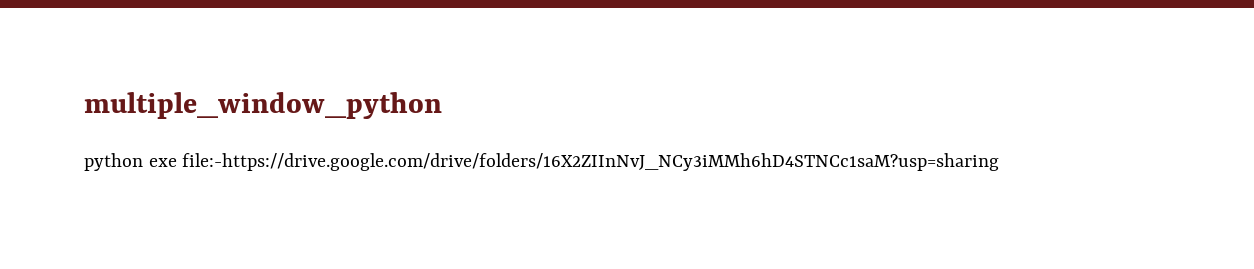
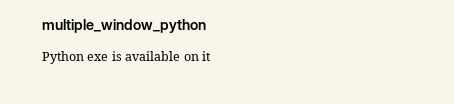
- python exe file:-https://drive.google.com/drive/folders/16X2ZIInNvJ_NCy3iMMh6hD4STNCc1saM?usp=sharing
+ Python exe is available on it

